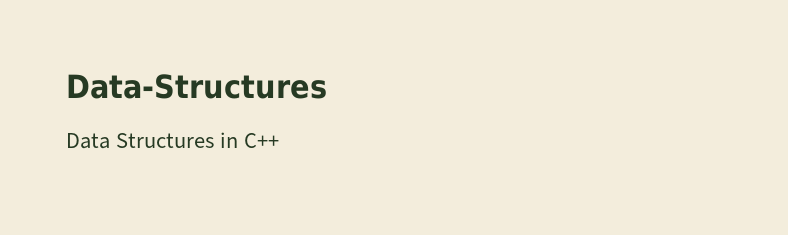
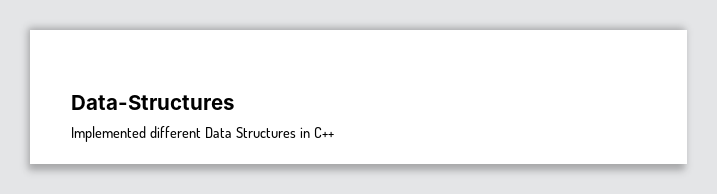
- Data Structures in C++
+ Implemented different Data Structures in C++

